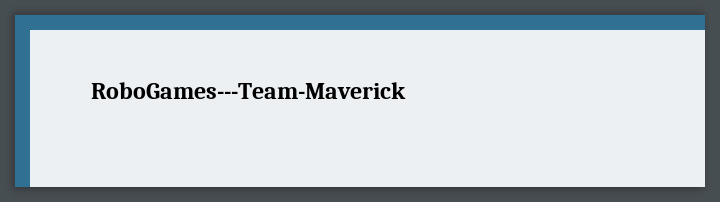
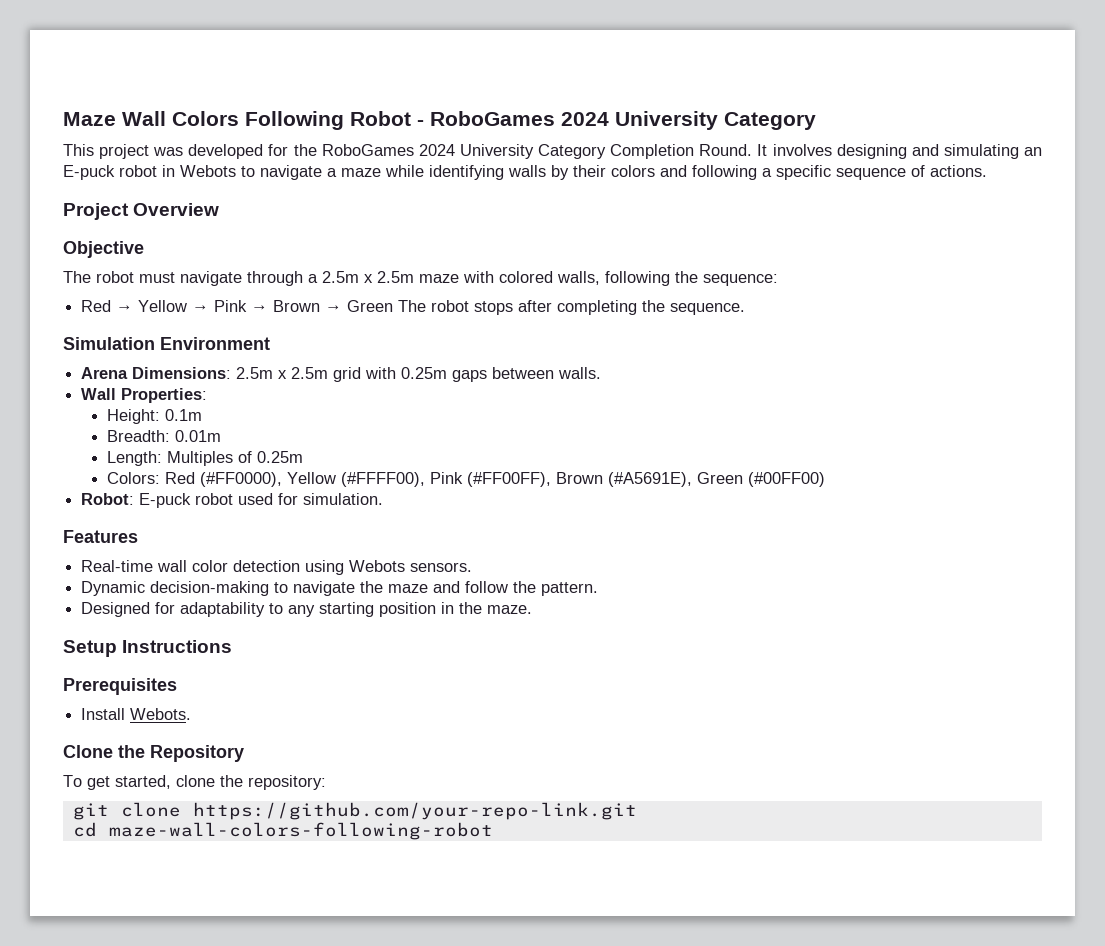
- RoboGames---Team-Maverick
+ Maze Wall Colors Following Robot - RoboGames 2024 University Category
+ This project was developed for the RoboGames 2024 University Category Completion Round. It involves designing and simulating an E-puck robot in Webots to navigate a maze while identifying walls by their colors and following a specific sequence of actions.
+ Project Overview
+ Objective
+ The robot must navigate through a 2.5m x 2.5m maze with colored walls, following the sequence:
+ Red → Yellow → Pink → Brown → Green The robot stops after completing the sequence.
+ Simulation Environment
+ Arena Dimensions: 2.5m x 2.5m grid with 0.25m gaps between walls.
+ Wall Properties:
+ Height: 0.1m
+ Breadth: 0.01m
+ Length: Multiples of 0.25m
+ Colors: Red (#FF0000), Yellow (#FFFF00), Pink (#FF00FF), Brown (#A5691E), Green (#00FF00)
+ Robot: E-puck robot used for simulation.
+ Features
+ Real-time wall color detection using Webots sensors.
+ Dynamic decision-making to navigate the maze and follow the pattern.
+ Designed for adaptability to any starting position in the maze.
+ Setup Instructions
+ Prerequisites
+ Install Webots.
+ Clone the Repository
+ To get started, clone the repository:
+ git clone https://github.com/your-repo-link.git
+ cd maze-wall-colors-following-robot

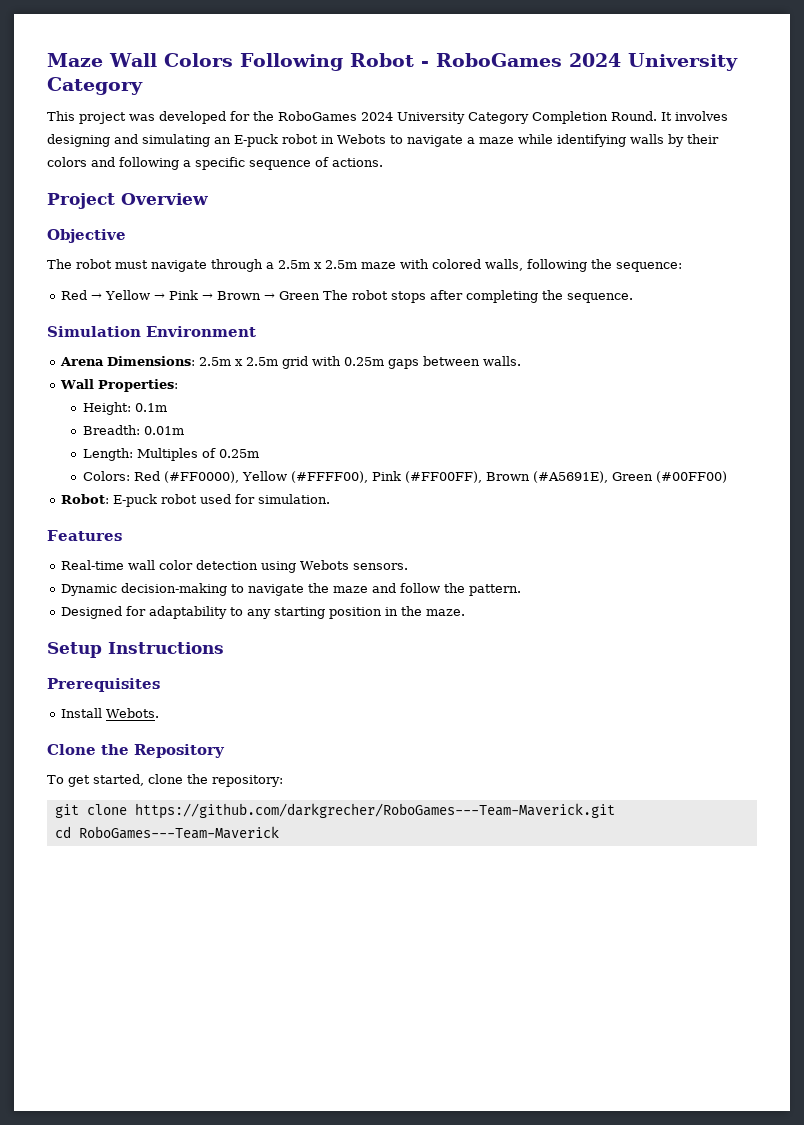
- git clone https://github.com/your-repo-link.git
+ git clone https://github.com/darkgrecher/RoboGames---Team-Maverick.git
- cd maze-wall-colors-following-robot
+ cd RoboGames---Team-Maverick

